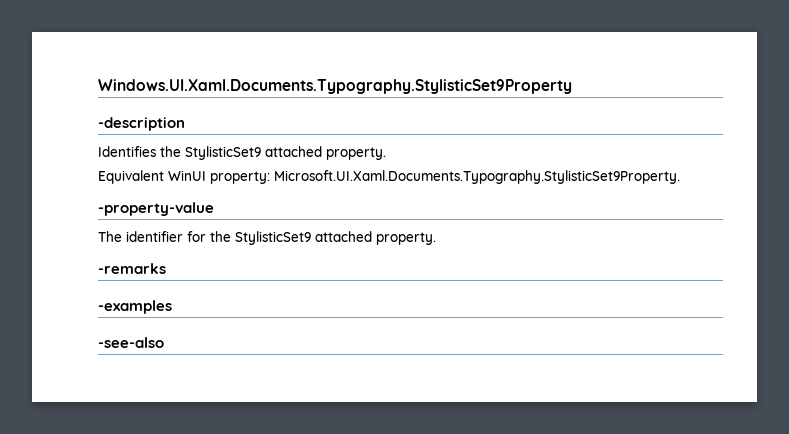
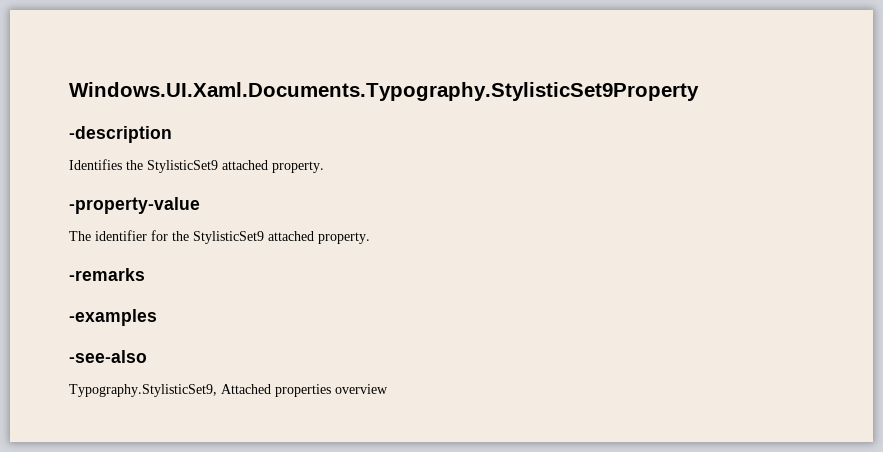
- Equivalent WinUI property: Microsoft.UI.Xaml.Documents.Typography.StylisticSet9Property.
+ Typography.StylisticSet9, Attached properties overview

